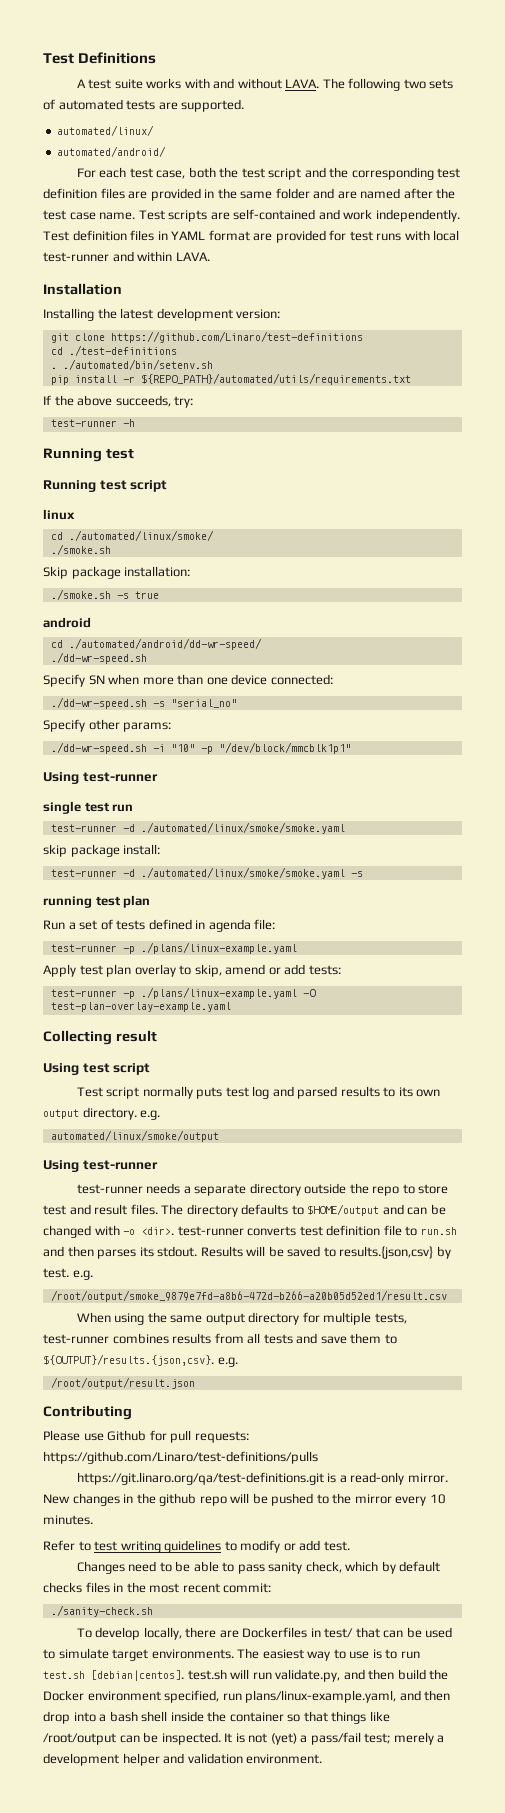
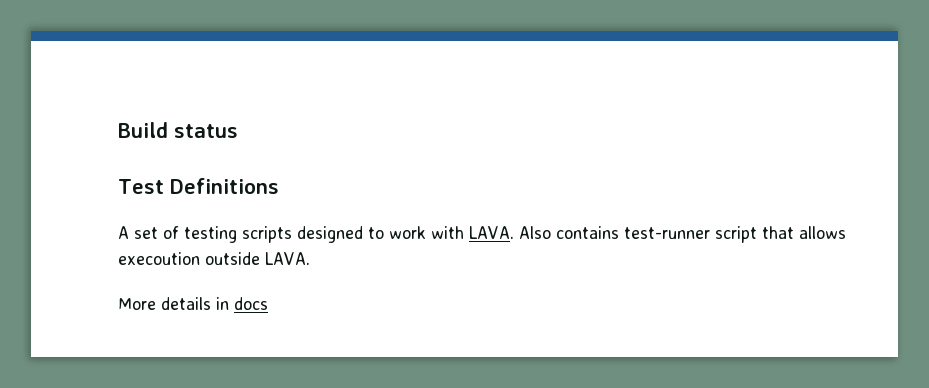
+ Build status
- A test suite works with and without LAVA. The following two sets of automated tests are supported.
- automated/linux/
- automated/android/
- For each test case, both the test script and the corresponding test definition files are provided in the same folder and are named after the test case name. Test scripts are self-contained and work independently. Test definition files in YAML format are provided for test runs with local test-runner and within LAVA.
- Installation
- Installing the latest development version:
- git clone https://github.com/Linaro/test-definitions
- cd ./test-definitions
- . ./automated/bin/setenv.sh
- pip install -r ${REPO_PATH}/automated/utils/requirements.txt
- If the above succeeds, try:
- test-runner -h
- Running test
- Running test script
- linux
- cd ./automated/linux/smoke/
- ./smoke.sh
- Skip package installation:
- ./smoke.sh -s true
- android
- cd ./automated/android/dd-wr-speed/
- ./dd-wr-speed.sh
- Specify SN when more than one device connected:
- ./dd-wr-speed.sh -s "serial_no"
- Specify other params:
- ./dd-wr-speed.sh -i "10" -p "/dev/block/mmcblk1p1"
- Using test-runner
- single test run
- test-runner -d ./automated/linux/smoke/smoke.yaml
- skip package install:
- test-runner -d ./automated/linux/smoke/smoke.yaml -s
- running test plan
- Run a set of tests defined in agenda file:
- test-runner -p ./plans/linux-example.yaml
- Apply test plan overlay to skip, amend or add tests:
- test-runner -p ./plans/linux-example.yaml -O test-plan-overlay-example.yaml
- Collecting result
- Using test script
- Test script normally puts test log and parsed results to its own output directory. e.g.
- automated/linux/smoke/output
- Using test-runner
- test-runner needs a separate directory outside the repo to store test and result files. The directory defaults to $HOME/output and can be changed with -o <dir>. test-runner converts test definition file to run.sh and then parses its stdout. Results will be saved to results.{json,csv} by test. e.g.
- /root/output/smoke_9879e7fd-a8b6-472d-b266-a20b05d52ed1/result.csv
- When using the same output directory for multiple tests, test-runner combines results from all tests and save them to ${OUTPUT}/results.{json,csv}. e.g.
- /root/output/result.json
- Contributing
- Please use Github for pull requests: https://github.com/Linaro/test-definitions/pulls
- https://git.linaro.org/qa/test-definitions.git is a read-only mirror. New changes in the github repo will be pushed to the mirror every 10 minutes.
- Refer to test writing guidelines to modify or add test.
- Changes need to be able to pass sanity check, which by default checks files in the most recent commit:
- ./sanity-check.sh
- To develop locally, there are Dockerfiles in test/ that can be used to simulate target environments. The easiest way to use is to run test.sh [debian|centos]. test.sh will run validate.py, and then build the Docker environment specified, run plans/linux-example.yaml, and then drop into a bash shell inside the container so that things like /root/output can be inspected. It is not (yet) a pass/fail test; merely a development helper and validation environment.
+ A set of testing scripts designed to work with LAVA. Also contains test-runner script that allows execoution outside LAVA.
+ More details in docs

